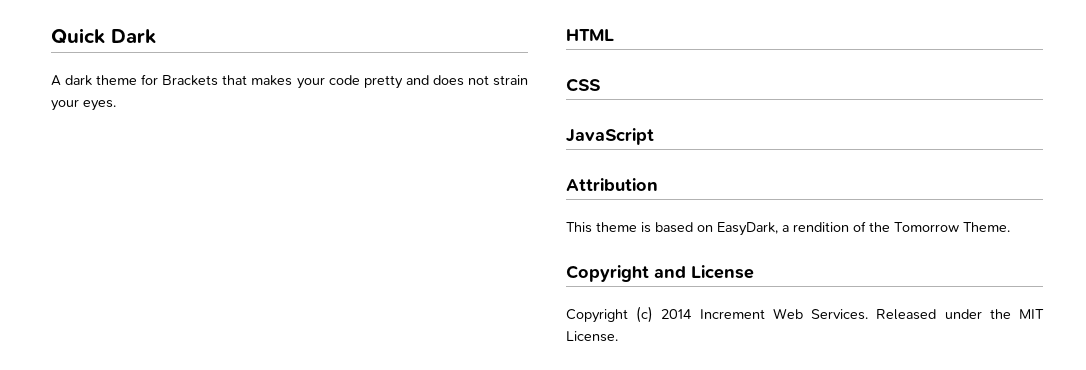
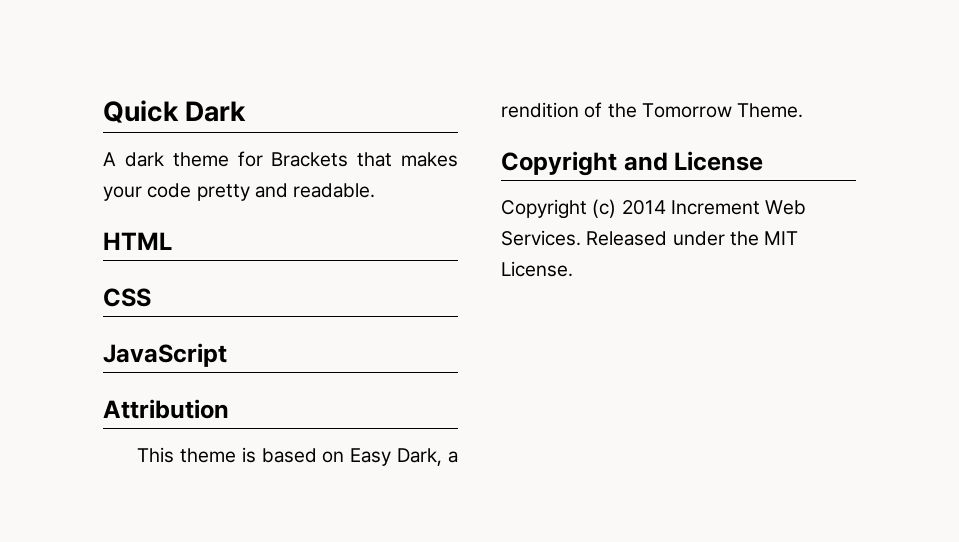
- A dark theme for Brackets that makes your code pretty and does not strain your eyes.
+ A dark theme for Brackets that makes your code pretty and readable.
- This theme is based on EasyDark, a rendition of the Tomorrow Theme.
+ This theme is based on Easy Dark, a rendition of the Tomorrow Theme.

